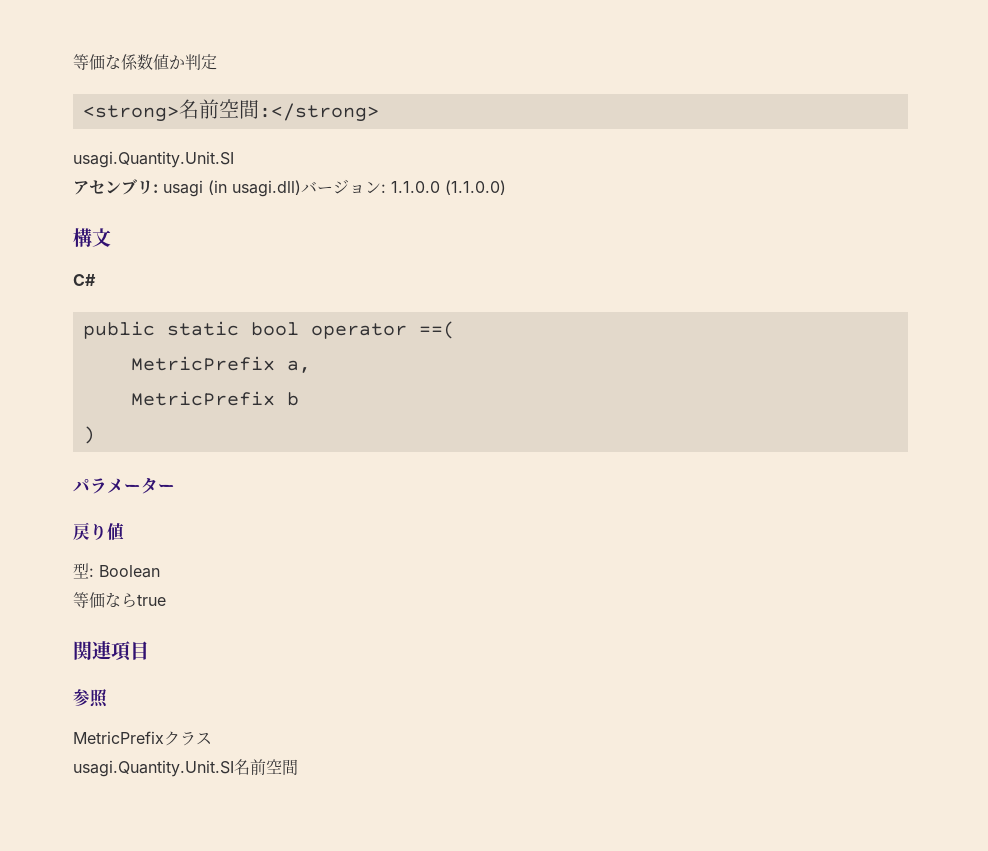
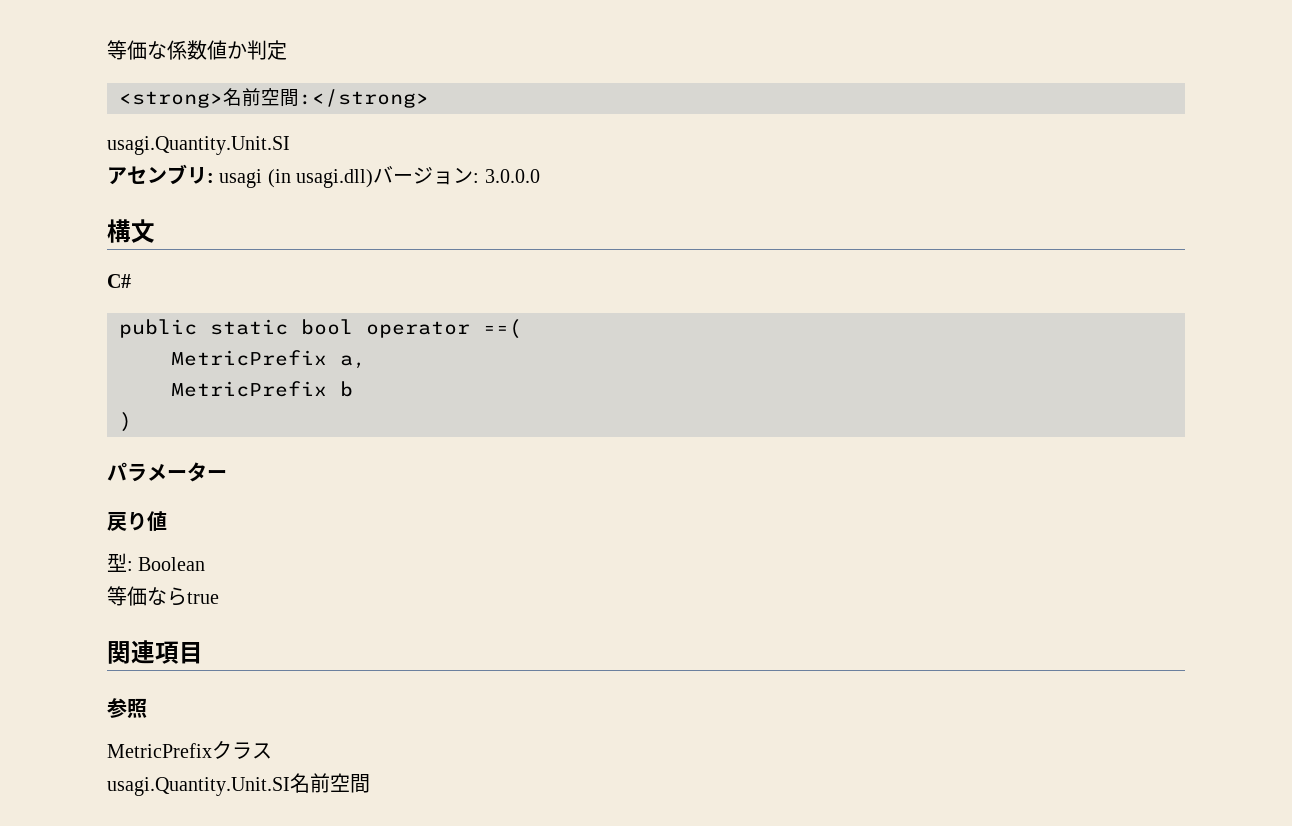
- アセンブリ: usagi (in usagi.dll)バージョン: 1.1.0.0 (1.1.0.0)
+ アセンブリ: usagi (in usagi.dll)バージョン: 3.0.0.0

